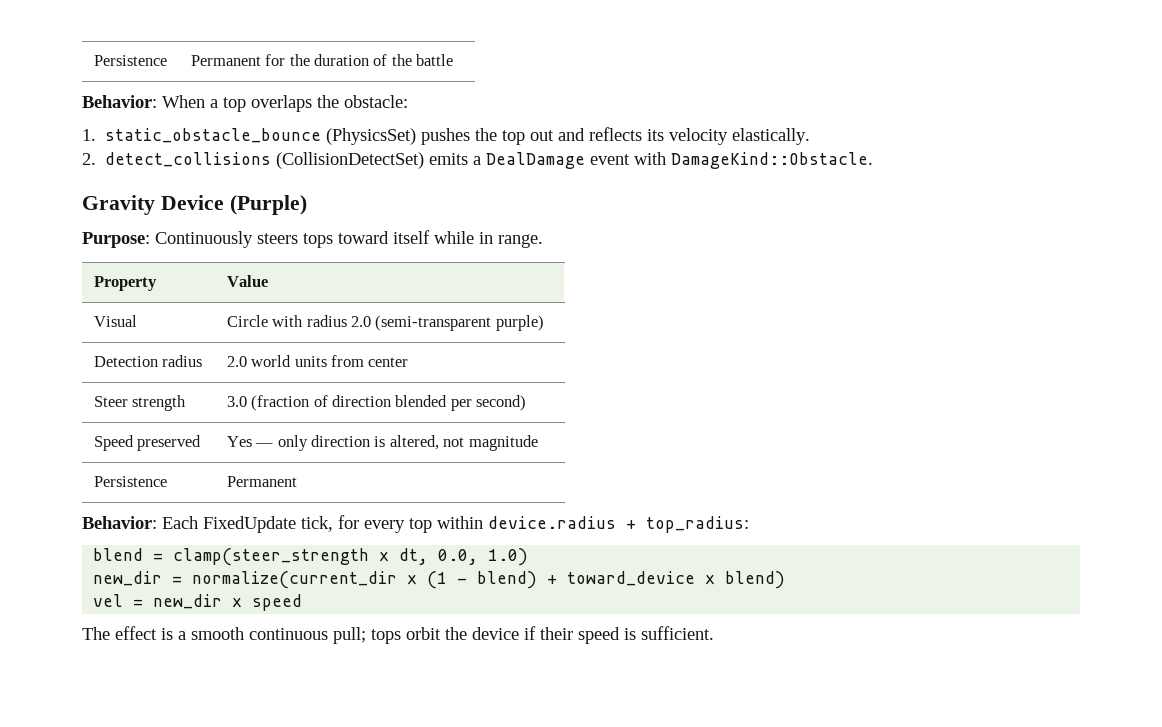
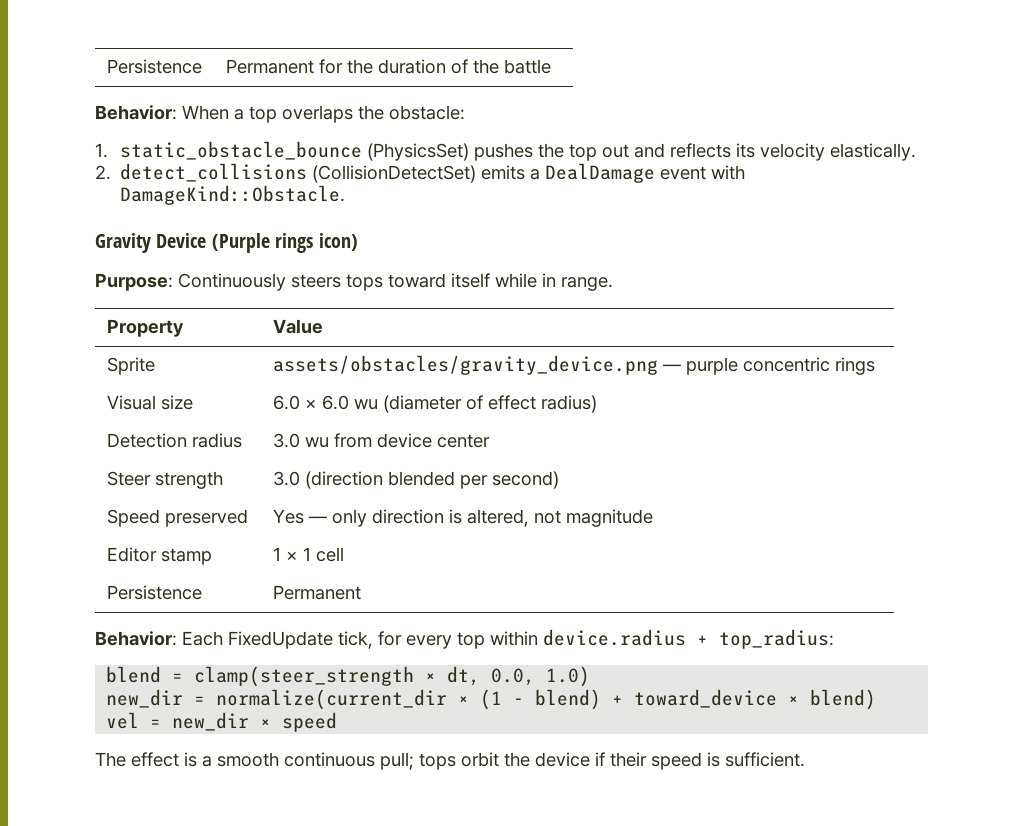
- Gravity Device (Purple)
+ Gravity Device (Purple rings icon)
- Visual | Circle with radius 2.0 (semi-transparent purple)
- Detection radius | 2.0 world units from center
+ Sprite | assets/obstacles/gravity_device.png — purple concentric rings
+ Visual size | 6.0 × 6.0 wu (diameter of effect radius)
+ Detection radius | 3.0 wu from device center
- Steer strength | 3.0 (fraction of direction blended per second)
+ Steer strength | 3.0 (direction blended per second)
+ Editor stamp | 1 × 1 cell

